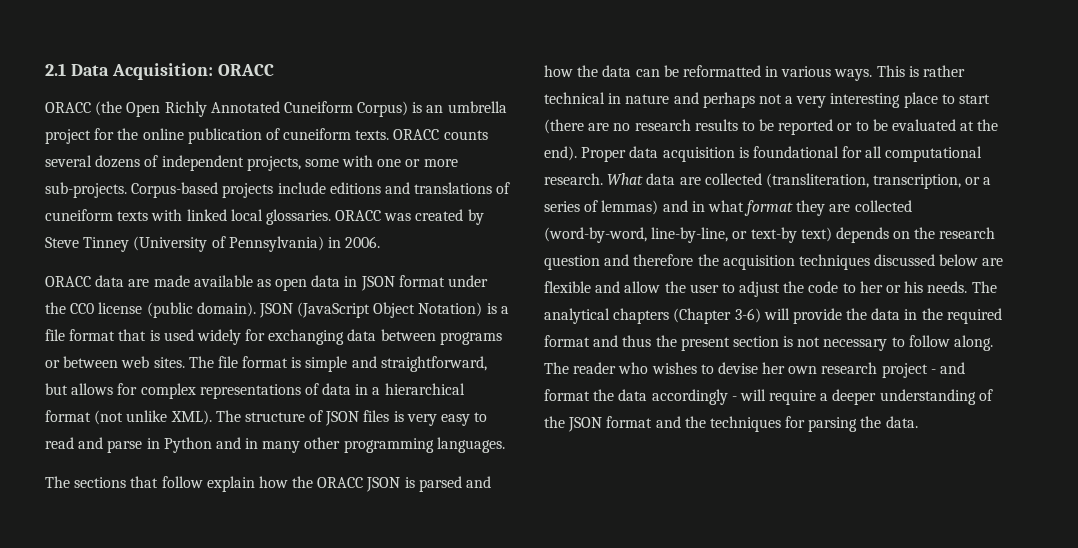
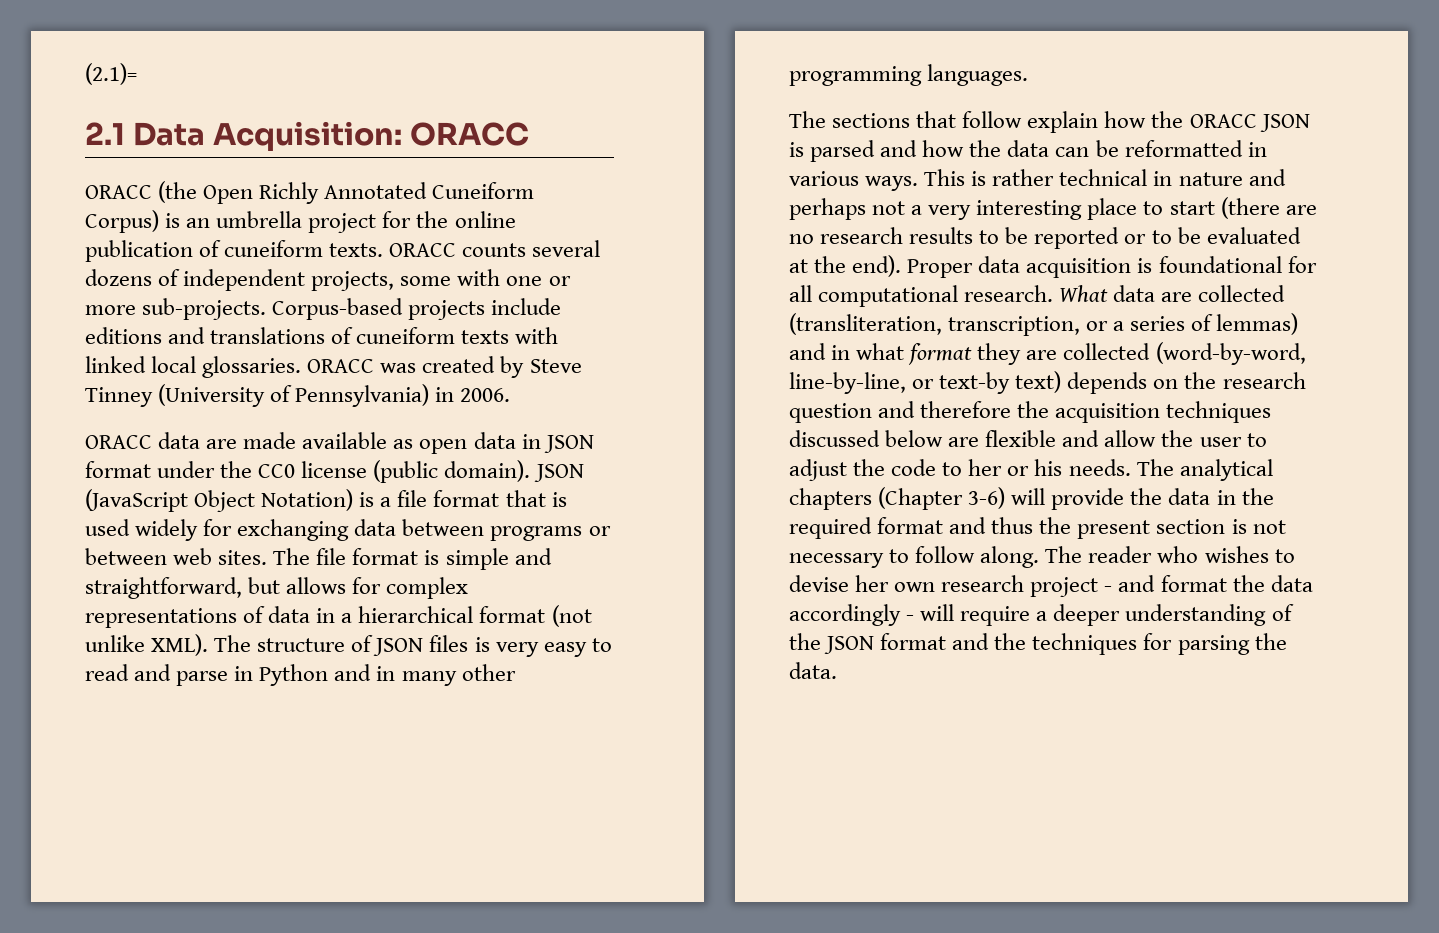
+ (2.1)=

